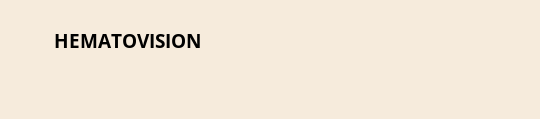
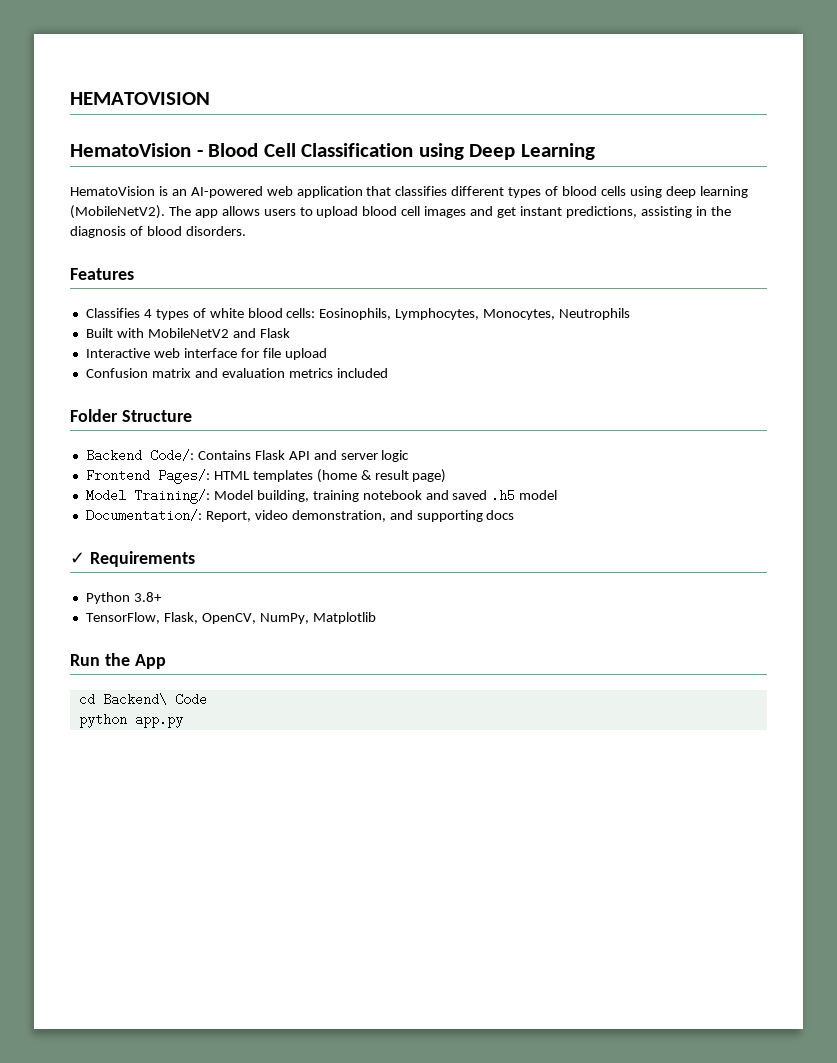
+ HematoVision - Blood Cell Classification using Deep Learning
+ HematoVision is an AI-powered web application that classifies different types of blood cells using deep learning (MobileNetV2). The app allows users to upload blood cell images and get instant predictions, assisting in the diagnosis of blood disorders.
+ Features
+ Classifies 4 types of white blood cells: Eosinophils, Lymphocytes, Monocytes, Neutrophils
+ Built with MobileNetV2 and Flask
+ Interactive web interface for file upload
+ Confusion matrix and evaluation metrics included
+ Folder Structure
+ Backend Code/: Contains Flask API and server logic
+ Frontend Pages/: HTML templates (home & result page)
+ Model Training/: Model building, training notebook and saved .h5 model
+ Documentation/: Report, video demonstration, and supporting docs
+ ✓ Requirements
+ Python 3.8+
+ TensorFlow, Flask, OpenCV, NumPy, Matplotlib
+ Run the App
+ cd Backend\ Code
+ python app.py

